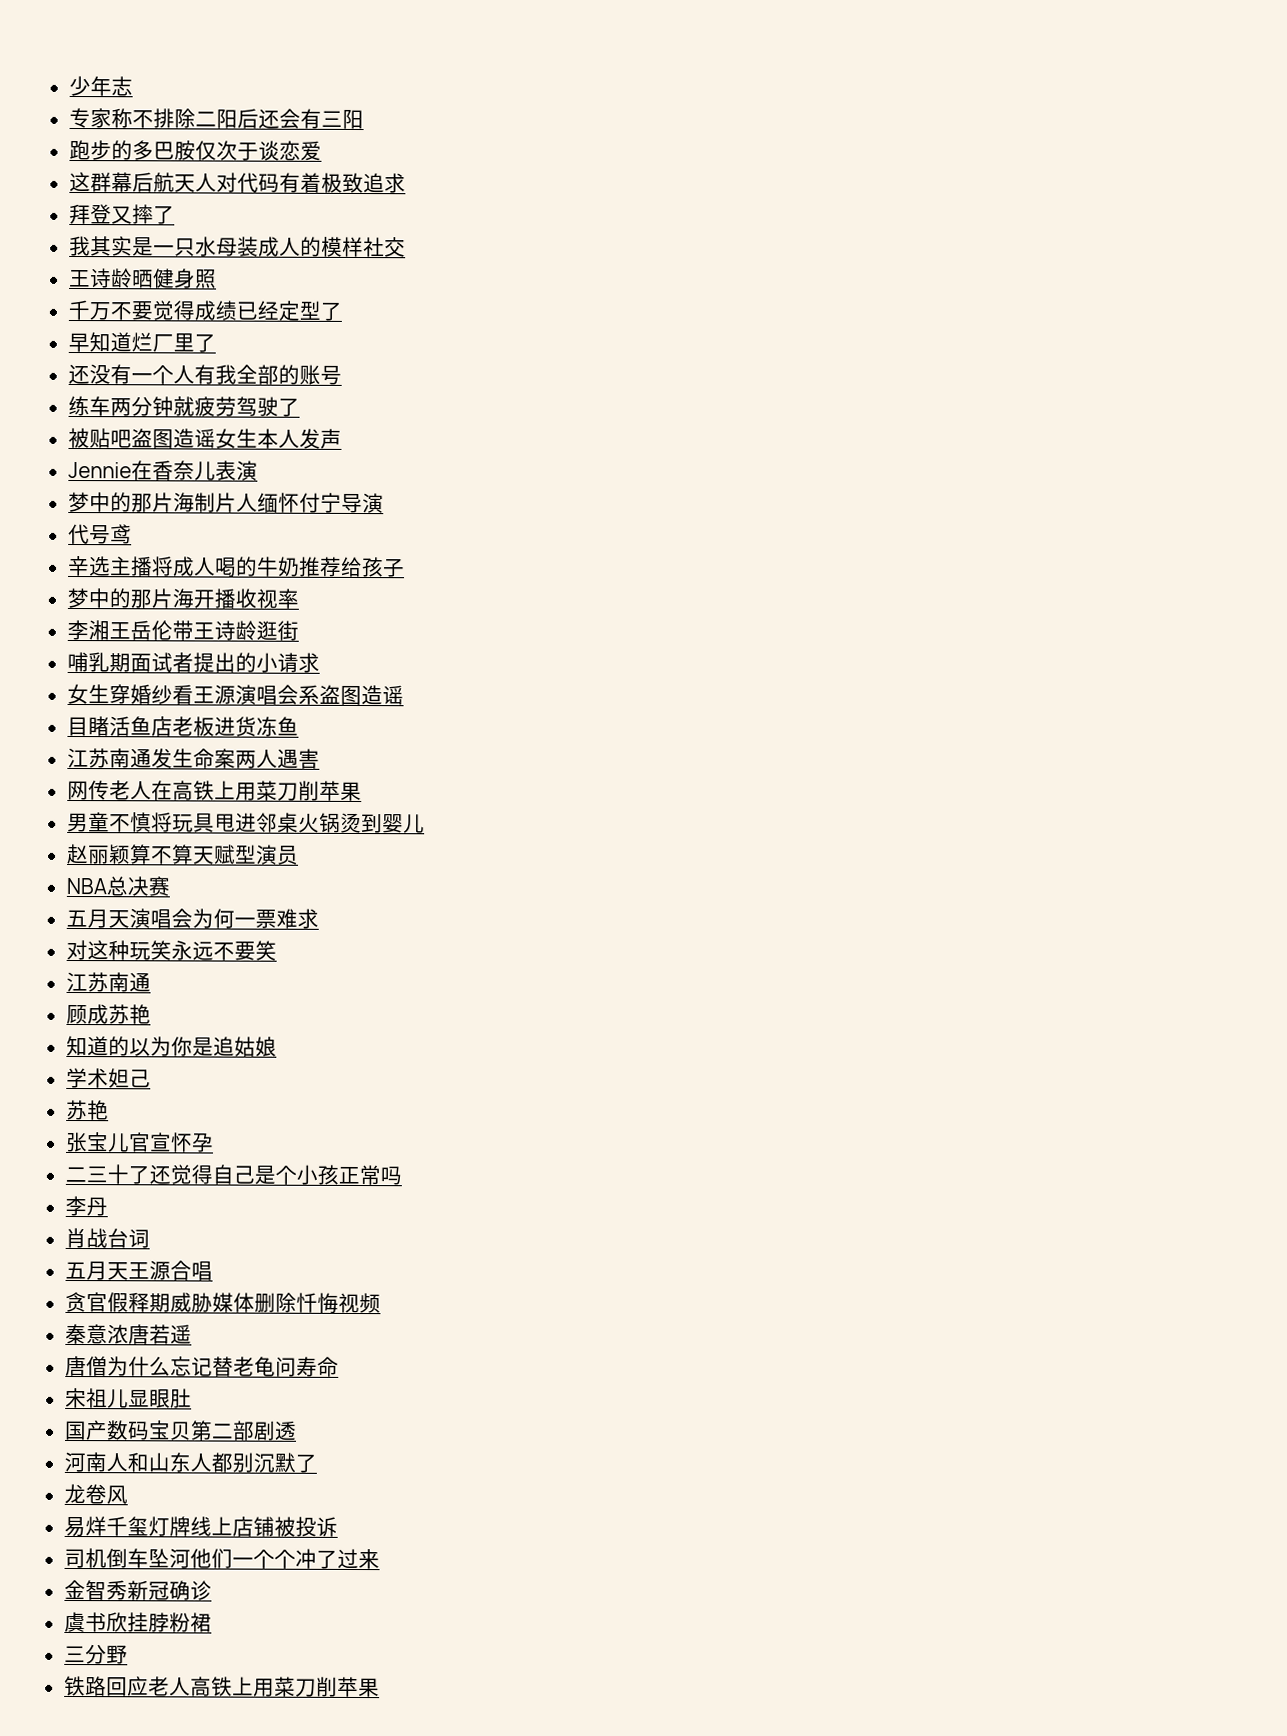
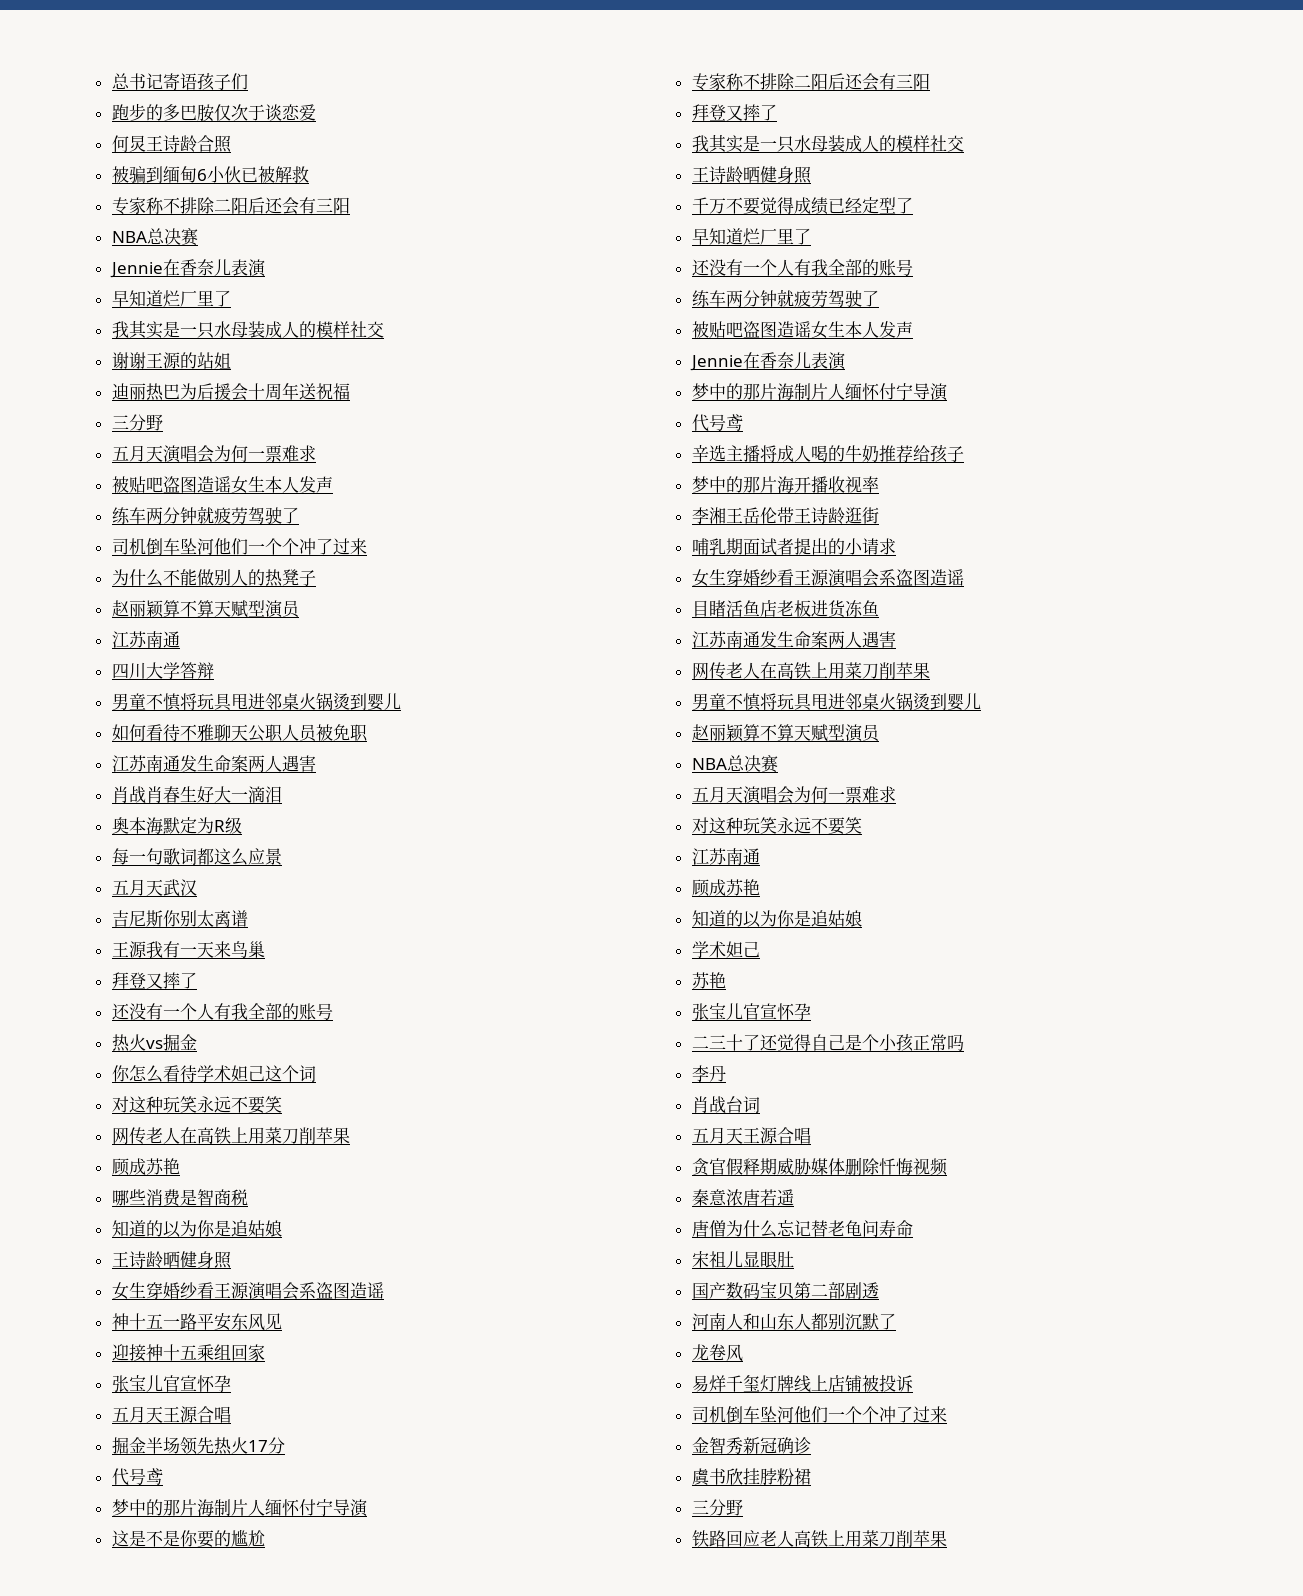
- 少年志
+ 总书记寄语孩子们
+ 跑步的多巴胺仅次于谈恋爱
+ 何炅王诗龄合照
+ 被骗到缅甸6小伙已被解救
  专家称不排除二阳后还会有三阳
- 跑步的多巴胺仅次于谈恋爱
- 这群幕后航天人对代码有着极致追求
+ NBA总决赛
+ Jennie在香奈儿表演
+ 早知道烂厂里了
+ 我其实是一只水母装成人的模样社交
+ 谢谢王源的站姐
+ 迪丽热巴为后援会十周年送祝福
+ 三分野
+ 五月天演唱会为何一票难求
+ 被贴吧盗图造谣女生本人发声
+ 练车两分钟就疲劳驾驶了
+ 司机倒车坠河他们一个个冲了过来
+ 为什么不能做别人的热凳子
+ 赵丽颖算不算天赋型演员
+ 江苏南通
+ 四川大学答辩
+ 男童不慎将玩具甩进邻桌火锅烫到婴儿
+ 如何看待不雅聊天公职人员被免职
+ 江苏南通发生命案两人遇害
+ 肖战肖春生好大一滴泪
+ 奥本海默定为R级
+ 每一句歌词都这么应景
+ 五月天武汉
+ 吉尼斯你别太离谱
+ 王源我有一天来鸟巢
+ 拜登又摔了
+ 还没有一个人有我全部的账号
+ 热火vs掘金
+ 你怎么看待学术妲己这个词
+ 对这种玩笑永远不要笑
+ 网传老人在高铁上用菜刀削苹果
+ 顾成苏艳
+ 哪些消费是智商税
+ 知道的以为你是追姑娘
+ 王诗龄晒健身照
+ 女生穿婚纱看王源演唱会系盗图造谣
+ 神十五一路平安东风见
+ 迎接神十五乘组回家
+ 张宝儿官宣怀孕
+ 五月天王源合唱
+ 掘金半场领先热火17分
+ 代号鸢
+ 梦中的那片海制片人缅怀付宁导演
+ 这是不是你要的尴尬
+ 专家称不排除二阳后还会有三阳

